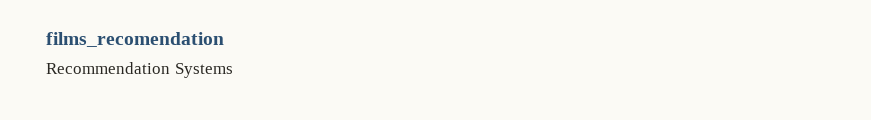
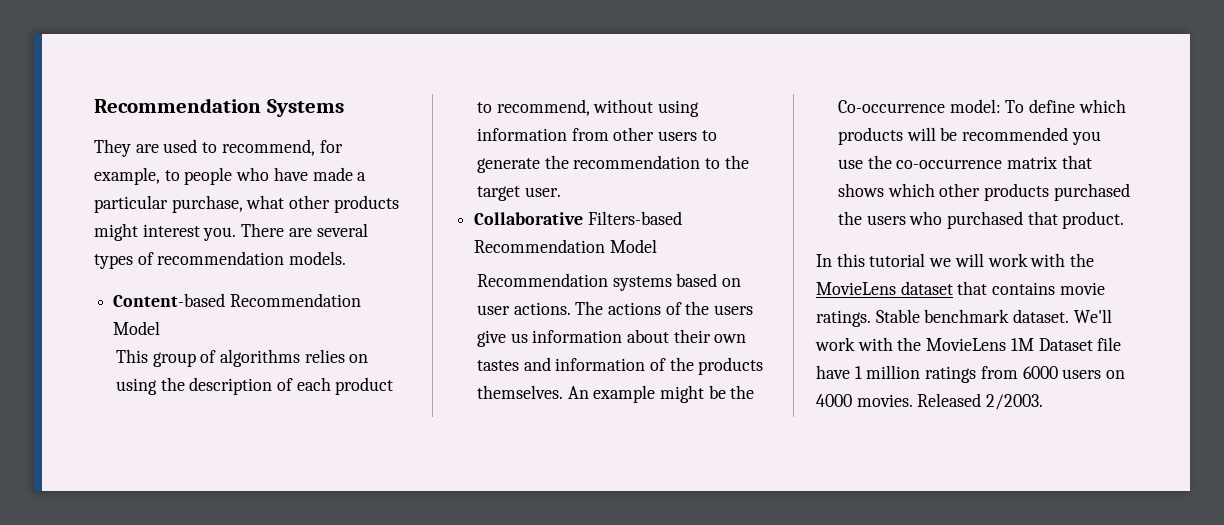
- films_recomendation
  Recommendation Systems
+ They are used to recommend, for example, to people who have made a particular purchase, what other products might interest you. There are several types of recommendation models.
+ Content-based Recommendation Model
+ This group of algorithms relies on using the description of each product to recommend, without using information from other users to generate the recommendation to the target user.
+ Collaborative Filters-based Recommendation Model
+ Recommendation systems based on user actions. The actions of the users give us information about their own tastes and information of the products themselves. An example might be the Co-occurrence model: To define which products will be recommended you use the co-occurrence matrix that shows which other products purchased the users who purchased that product.
+ In this tutorial we will work with the MovieLens dataset that contains movie ratings. Stable benchmark dataset. We'll work with the MovieLens 1M Dataset file have 1 million ratings from 6000 users on 4000 movies. Released 2/2003.

